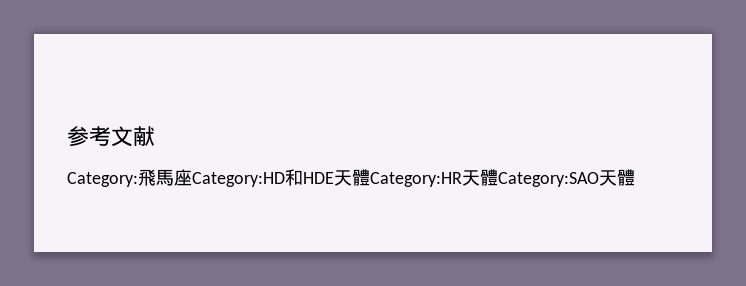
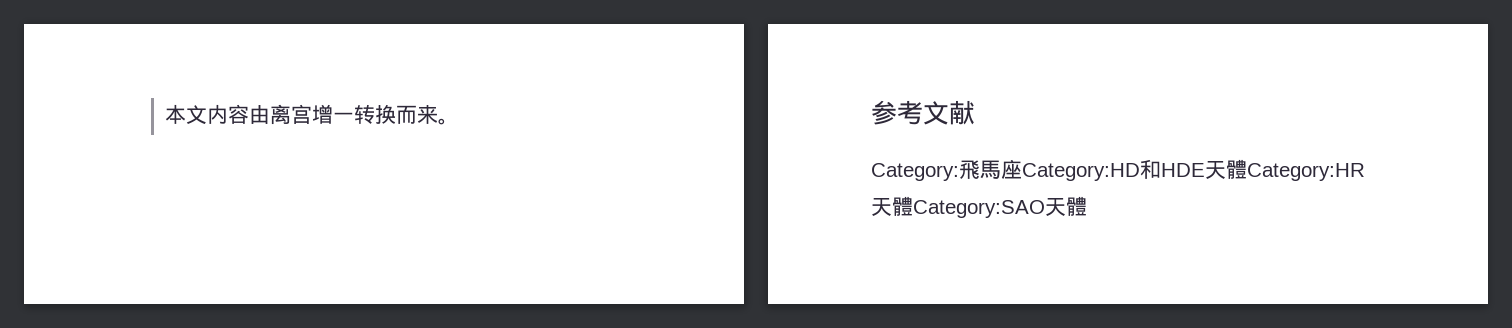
+ 本文内容由离宫增一转换而来。

